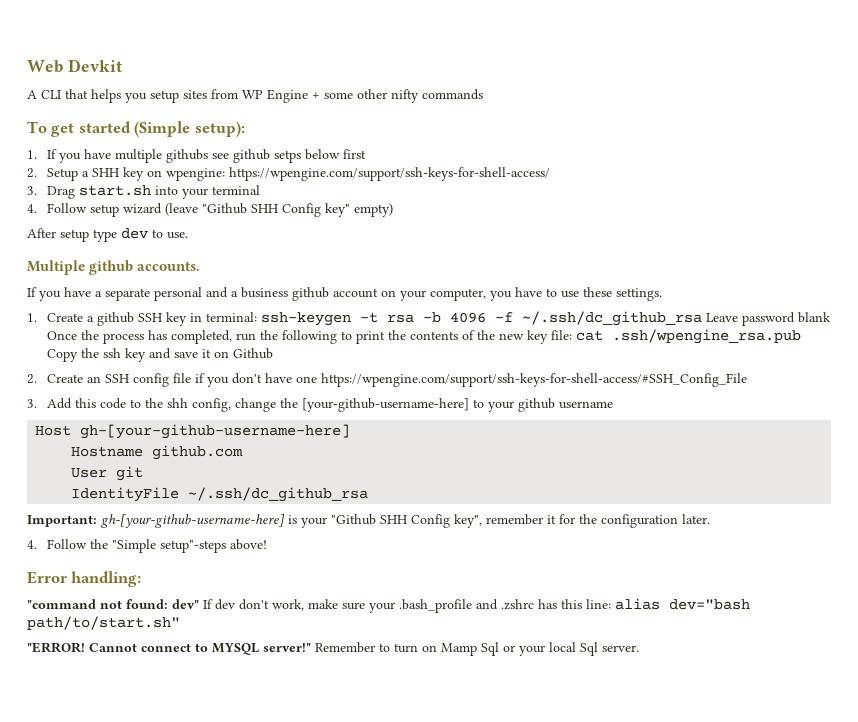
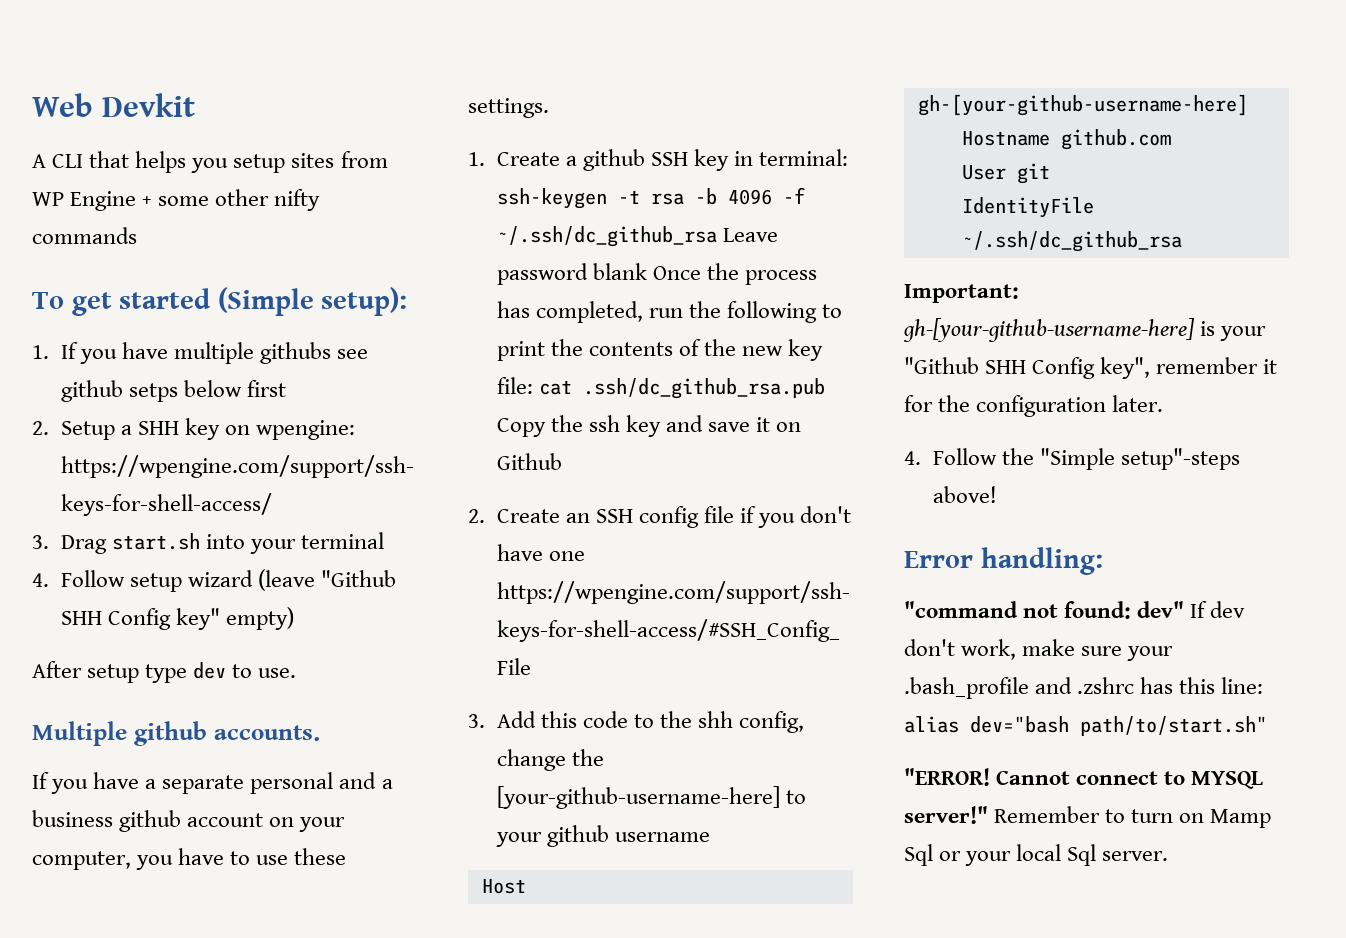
- 1. Create a github SSH key in terminal: ssh-keygen -t rsa -b 4096 -f ~/.ssh/dc_github_rsa Leave password blank Once the process has completed, run the following to print the contents of the new key file: cat .ssh/wpengine_rsa.pub Copy the ssh key and save it on Github
+ 1. Create a github SSH key in terminal: ssh-keygen -t rsa -b 4096 -f ~/.ssh/dc_github_rsa Leave password blank Once the process has completed, run the following to print the contents of the new key file: cat .ssh/dc_github_rsa.pub Copy the ssh key and save it on Github

